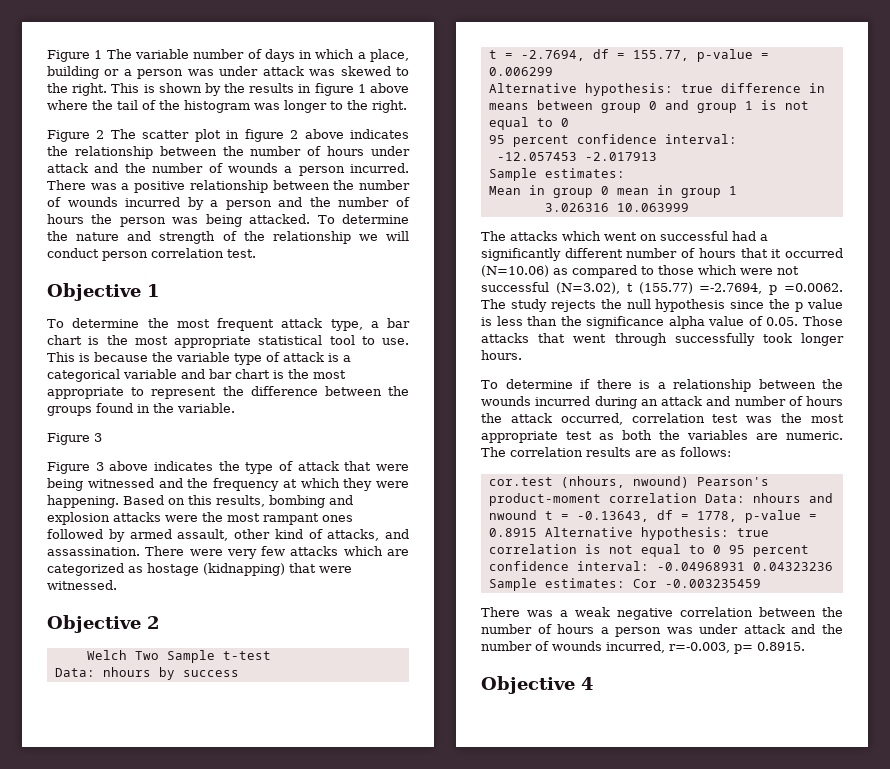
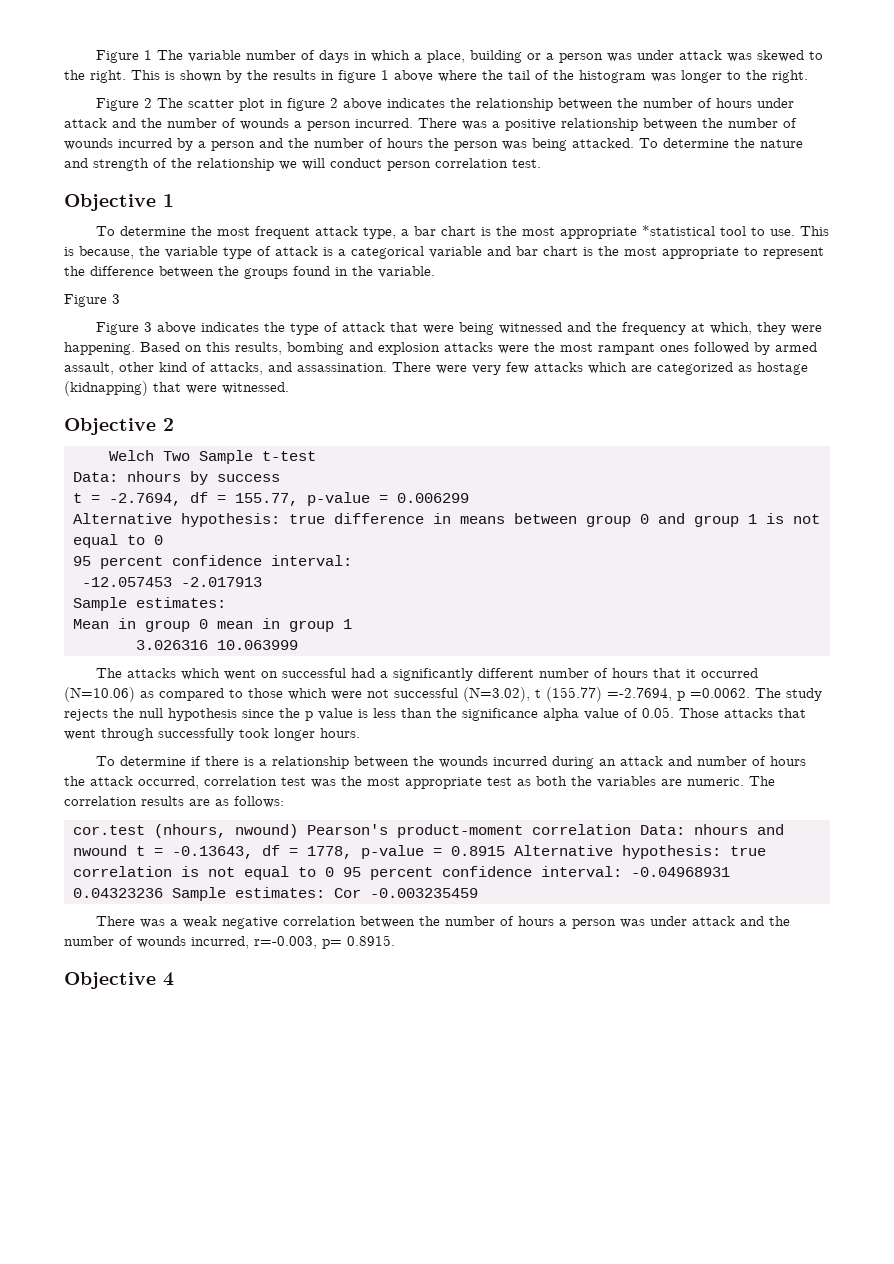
- To determine the most frequent attack type, a bar chart is the most appropriate statistical tool to use.
+ To determine the most frequent attack type, a bar chart is the most appropriate *statistical tool to use.
- This is because the variable type of attack is a categorical variable and bar chart is the most appropriate to represent the difference between the groups found in the variable.
+ This is because, the variable type of attack is a categorical variable and bar chart is the most appropriate to represent the difference between the groups found in the variable.
- Figure 3 above indicates the type of attack that were being witnessed and the frequency at which they were happening.
+ Figure 3 above indicates the type of attack that were being witnessed and the frequency at which, they were happening.

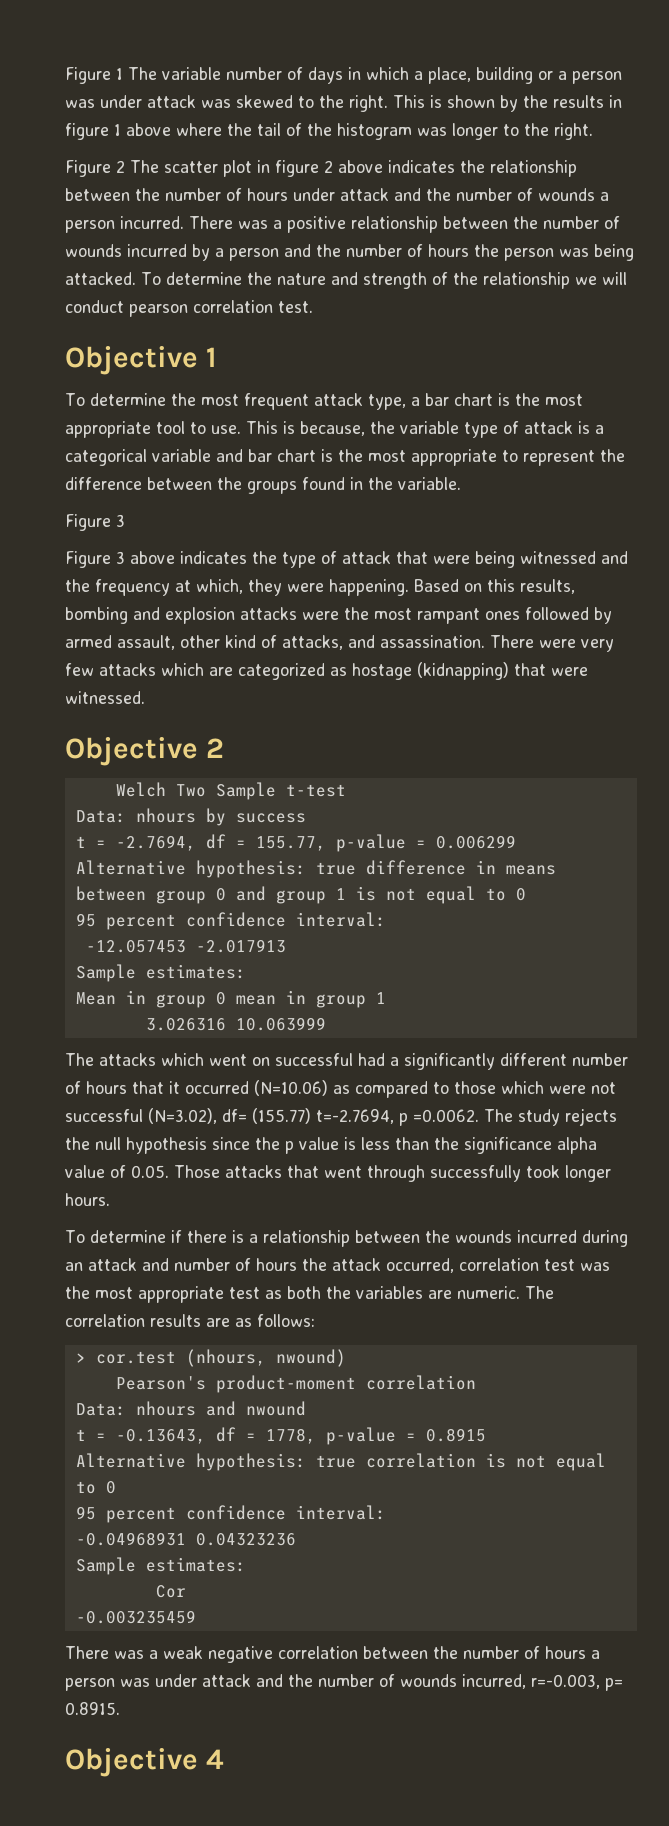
- To determine the nature and strength of the relationship we will conduct person correlation test.
+ To determine the nature and strength of the relationship we will conduct pearson correlation test.
- To determine the most frequent attack type, a bar chart is the most appropriate *statistical tool to use.
+ To determine the most frequent attack type, a bar chart is the most appropriate tool to use.
- The attacks which went on successful had a significantly different number of hours that it occurred (N=10.06) as compared to those which were not successful (N=3.02), t (155.77) =-2.7694, p =0.0062. The study rejects the null hypothesis since the p value is less than the significance alpha value of 0.05. Those attacks that went through successfully took longer hours.
+ The attacks which went on successful had a significantly different number of hours that it occurred (N=10.06) as compared to those which were not successful (N=3.02), df= (155.77) t=-2.7694, p =0.0062. The study rejects the null hypothesis since the p value is less than the significance alpha value of 0.05. Those attacks that went through successfully took longer hours.
- cor.test (nhours, nwound) Pearson's product-moment correlation Data: nhours and nwound t = -0.13643, df = 1778, p-value = 0.8915 Alternative hypothesis: true correlation is not equal to 0 95 percent confidence interval: -0.04968931 0.04323236 Sample estimates: Cor -0.003235459
+ > cor.test (nhours, nwound)
+ Pearson's product-moment correlation
+ Data: nhours and nwound
+ t = -0.13643, df = 1778, p-value = 0.8915
+ Alternative hypothesis: true correlation is not equal to 0
+ 95 percent confidence interval:
+ -0.04968931 0.04323236
+ Sample estimates:
+ Cor
+ -0.003235459

